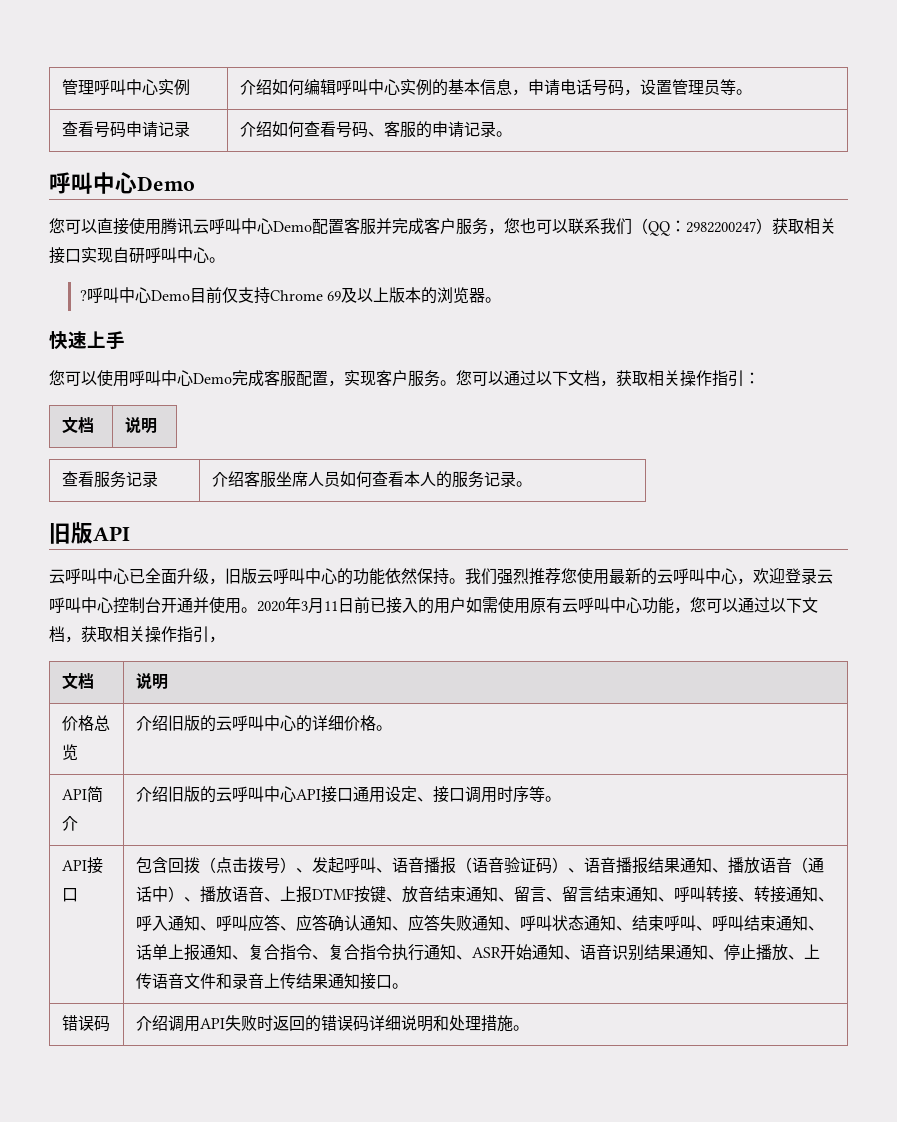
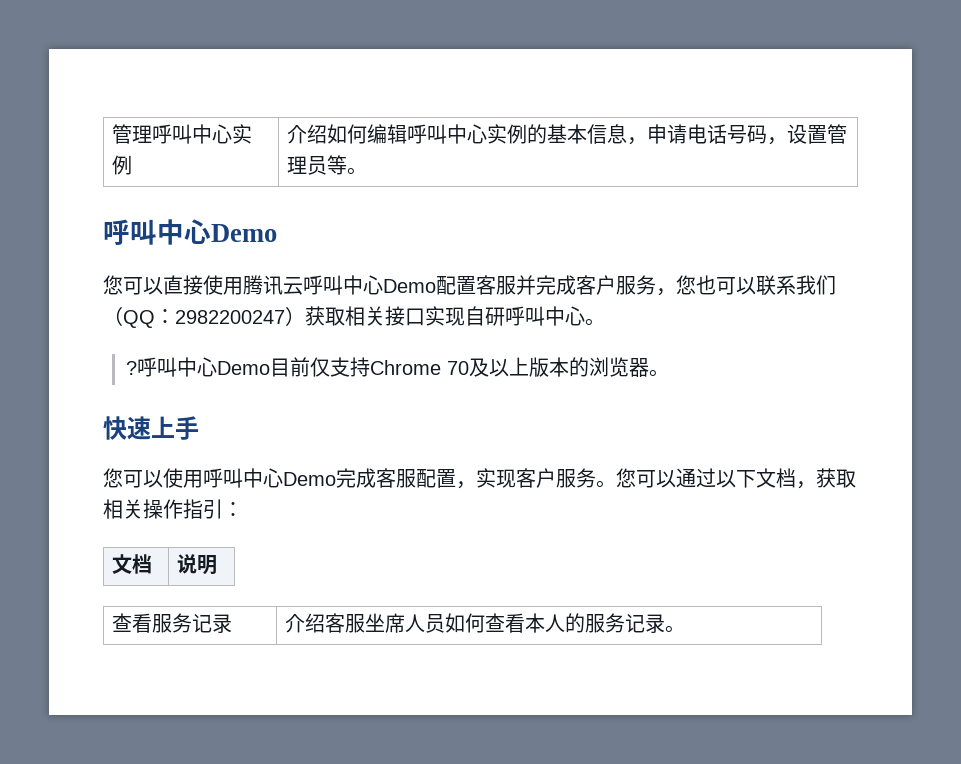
- 查看号码申请记录 | 介绍如何查看号码、客服的申请记录。
- 呼叫中心Demo目前仅支持Chrome 69及以上版本的浏览器。
+ 呼叫中心Demo目前仅支持Chrome 70及以上版本的浏览器。
- 旧版API
- 云呼叫中心已全面升级，旧版云呼叫中心的功能依然保持。我们强烈推荐您使用最新的云呼叫中心，欢迎登录云呼叫中心控制台开通并使用。2020年3月11日前已接入的用户如需使用原有云呼叫中心功能，您可以通过以下文档，获取相关操作指引，
- 文档 | 说明
- 价格总览 | 介绍旧版的云呼叫中心的详细价格。
- API简介 | 介绍旧版的云呼叫中心API接口通用设定、接口调用时序等。
- API接口 | 包含回拨（点击拨号）、发起呼叫、语音播报（语音验证码）、语音播报结果通知、播放语音（通话中）、播放语音、上报DTMF按键、放音结束通知、留言、留言结束通知、呼叫转接、转接通知、呼入通知、呼叫应答、应答确认通知、应答失败通知、呼叫状态通知、结束呼叫、呼叫结束通知、话单上报通知、复合指令、复合指令执行通知、ASR开始通知、语音识别结果通知、停止播放、上传语音文件和录音上传结果通知接口。
- 错误码 | 介绍调用API失败时返回的错误码详细说明和处理措施。

